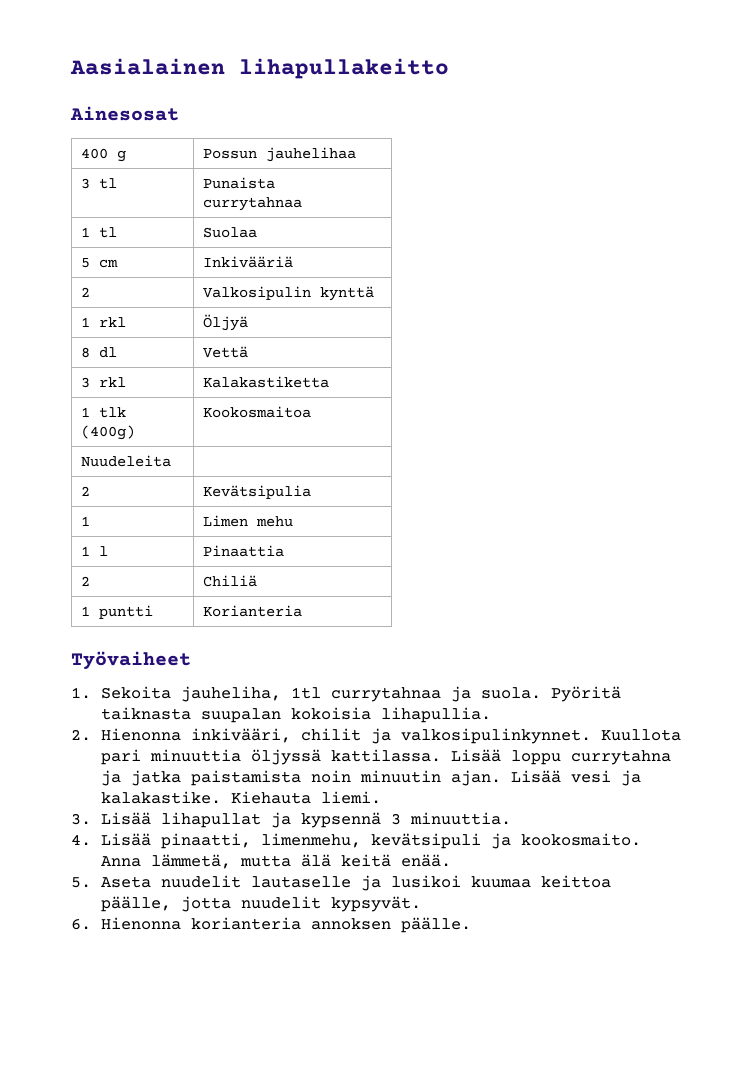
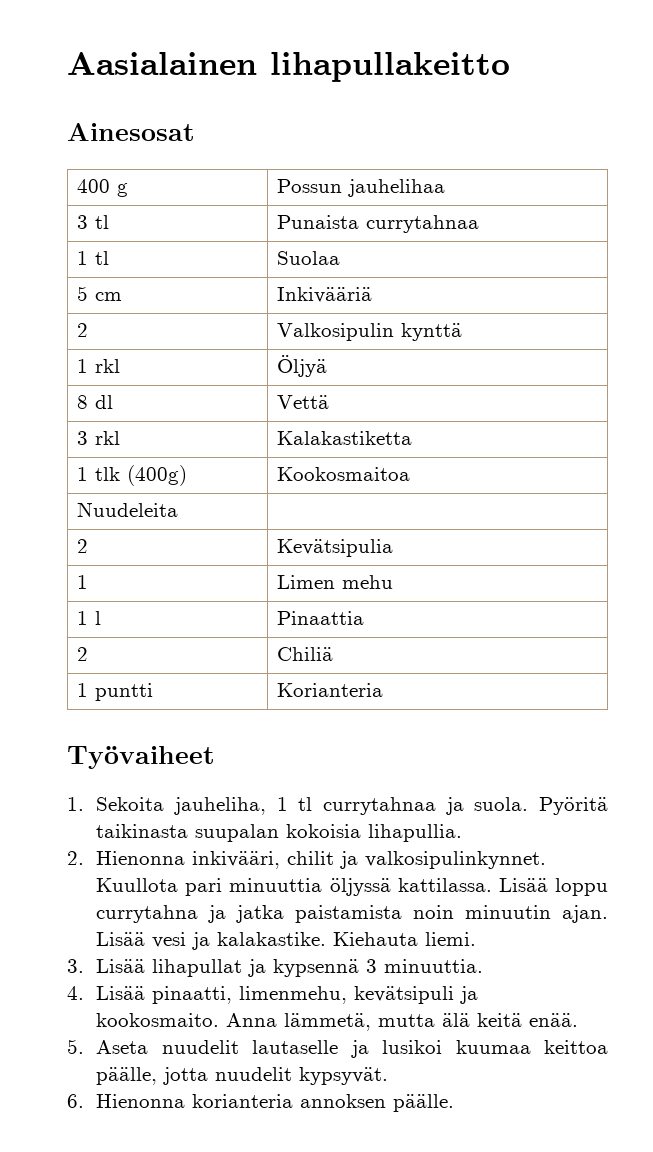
- 1. Sekoita jauheliha, 1tl currytahnaa ja suola.
+ 1. Sekoita jauheliha, 1 tl currytahnaa ja suola.
- Pyöritä taiknasta suupalan kokoisia lihapullia.
+ Pyöritä taikinasta suupalan kokoisia lihapullia.

